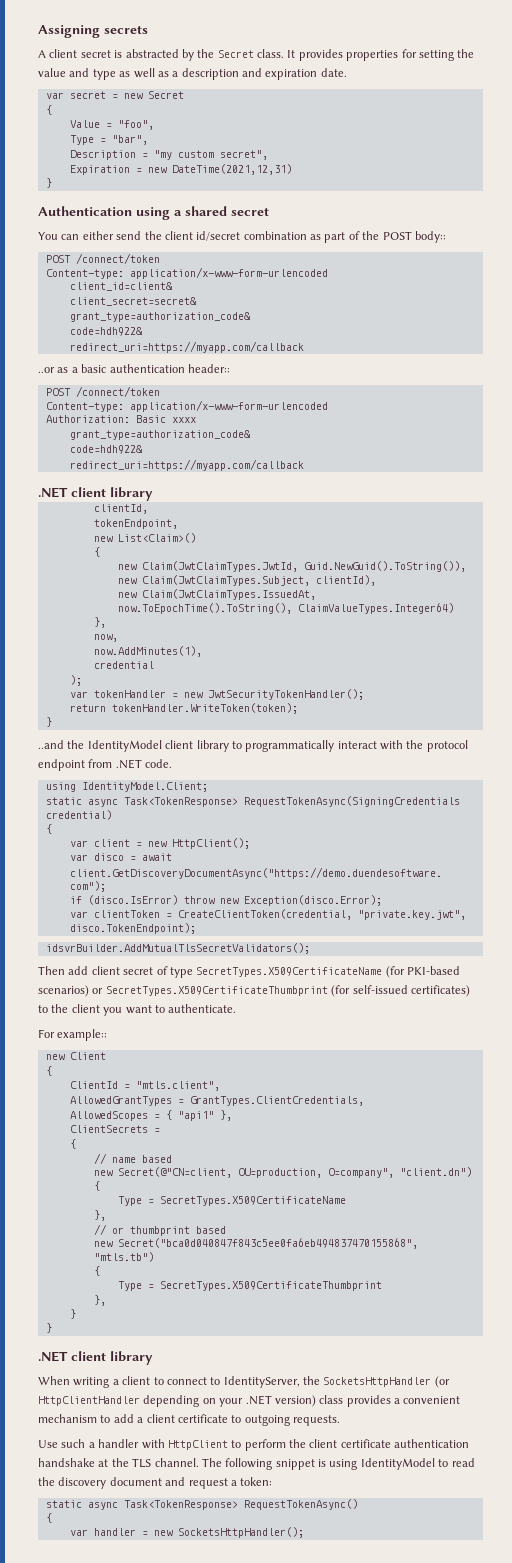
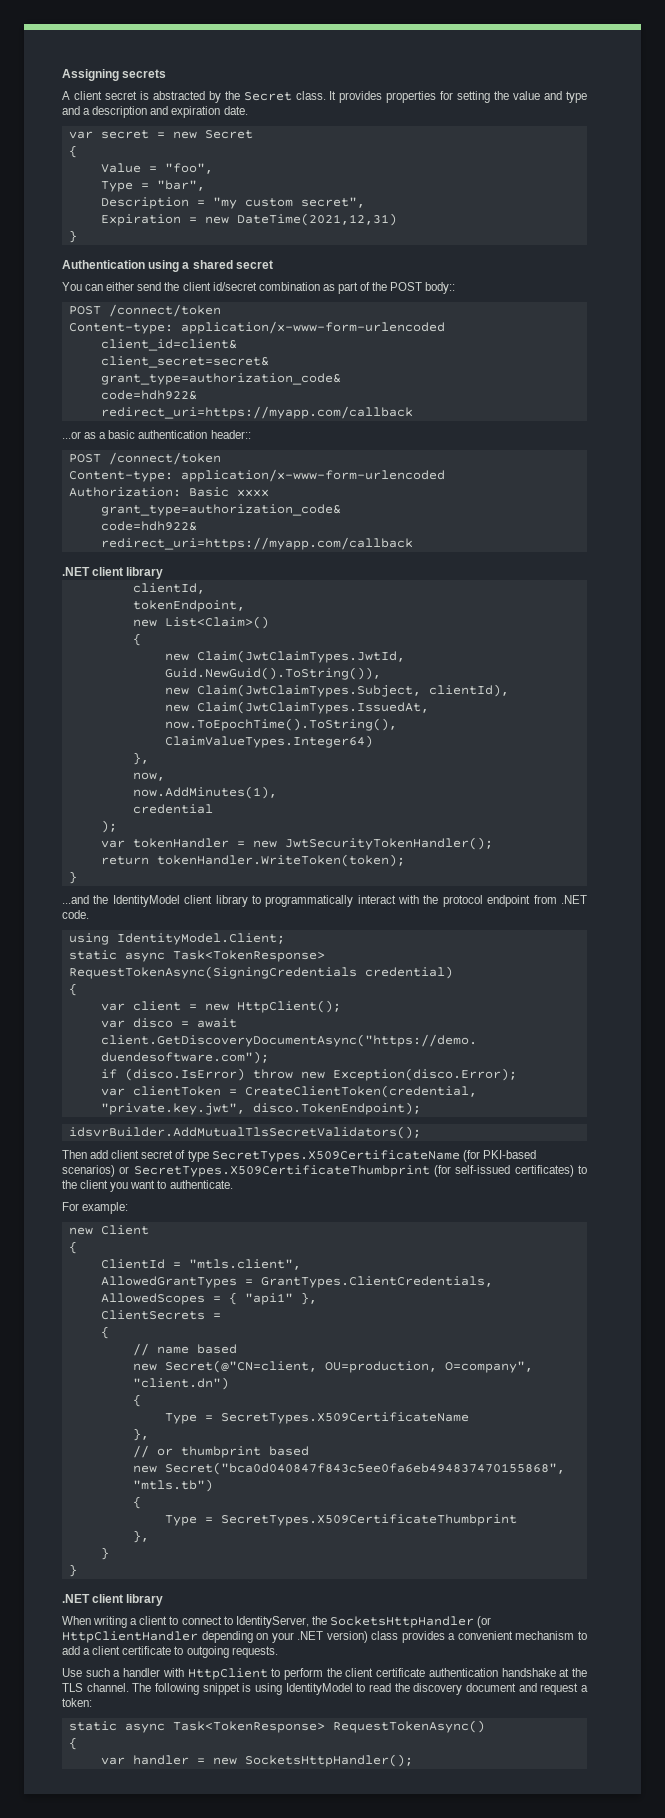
- It provides properties for setting the value and type as well as a description and expiration date.
+ It provides properties for setting the value and type and a description and expiration date.
- ..or as a basic authentication header::
+ ...or as a basic authentication header::
- ..and the IdentityModel client library to programmatically interact with the protocol endpoint from .NET code.
+ ...and the IdentityModel client library to programmatically interact with the protocol endpoint from .NET code.
- For example::
+ For example:

